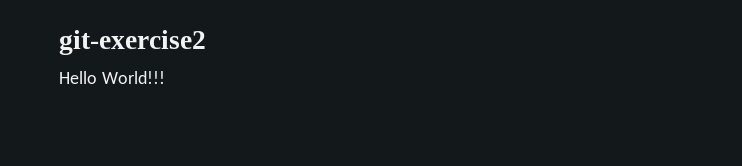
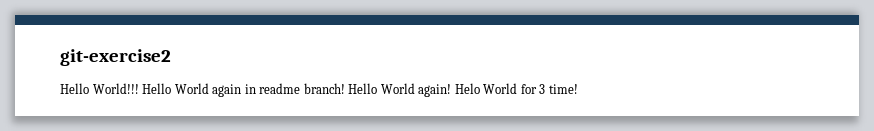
+ Hello World again in readme branch! Hello World again! Helo World for 3 time!

